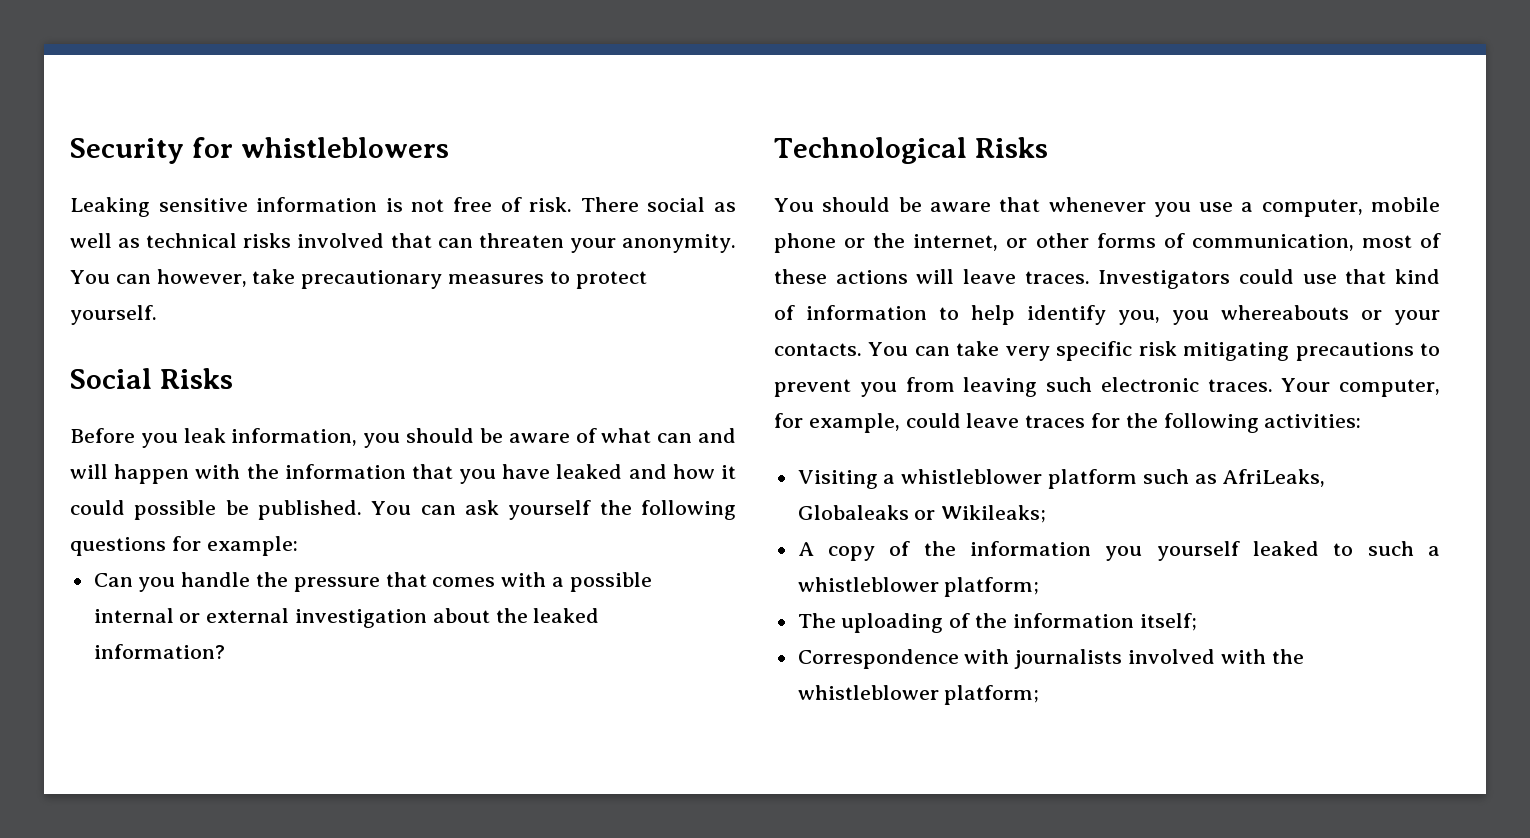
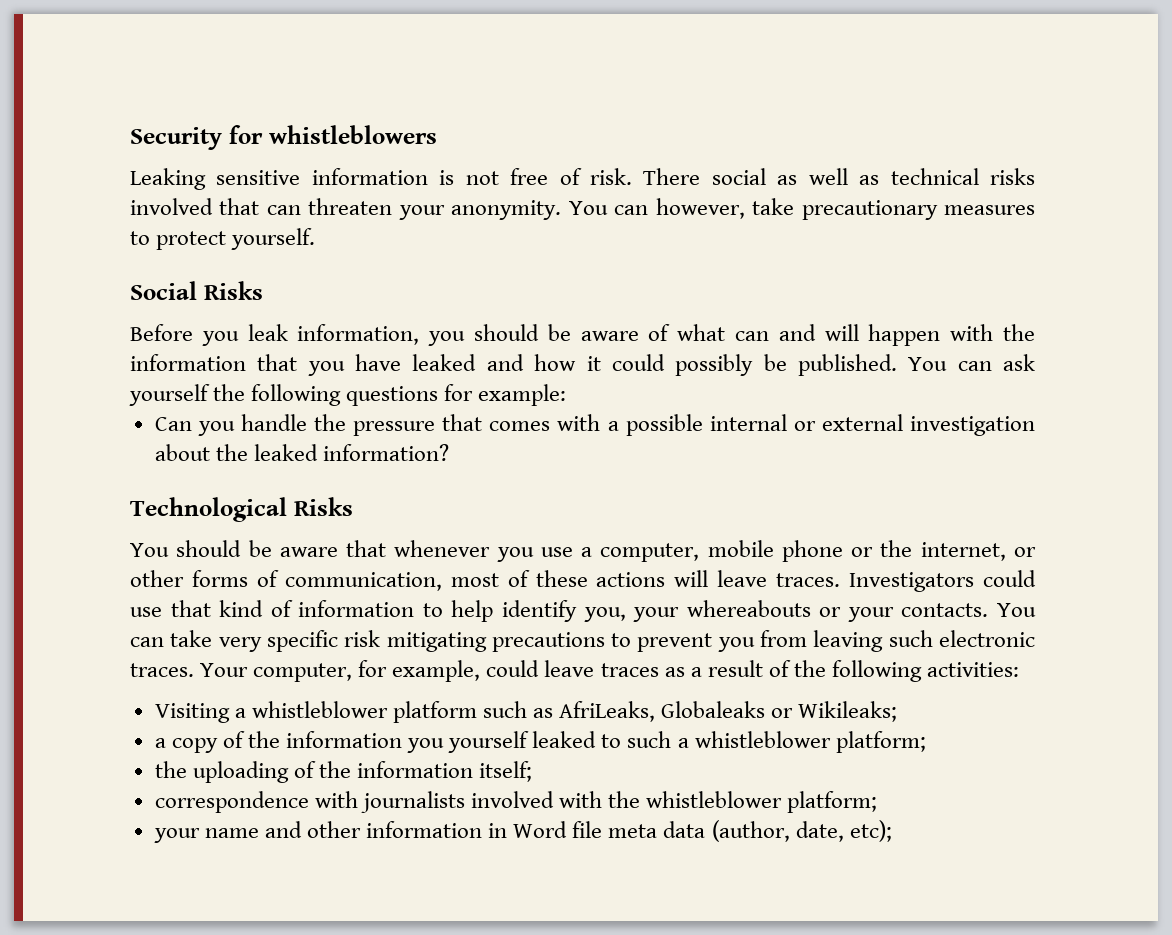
- Before you leak information, you should be aware of what can and will happen with the information that you have leaked and how it could possible be published.
+ Before you leak information, you should be aware of what can and will happen with the information that you have leaked and how it could possibly be published.
- Investigators could use that kind of information to help identify you, you whereabouts or your contacts.
+ Investigators could use that kind of information to help identify you, your whereabouts or your contacts.
- Your computer, for example, could leave traces for the following activities:
+ Your computer, for example, could leave traces as a result of the following activities:
- A copy of the information you yourself leaked to such a whistleblower platform;
+ a copy of the information you yourself leaked to such a whistleblower platform;
- The uploading of the information itself;
+ the uploading of the information itself;
- Correspondence with journalists involved with the whistleblower platform;
+ correspondence with journalists involved with the whistleblower platform;
+ your name and other information in Word file meta data (author, date, etc);

